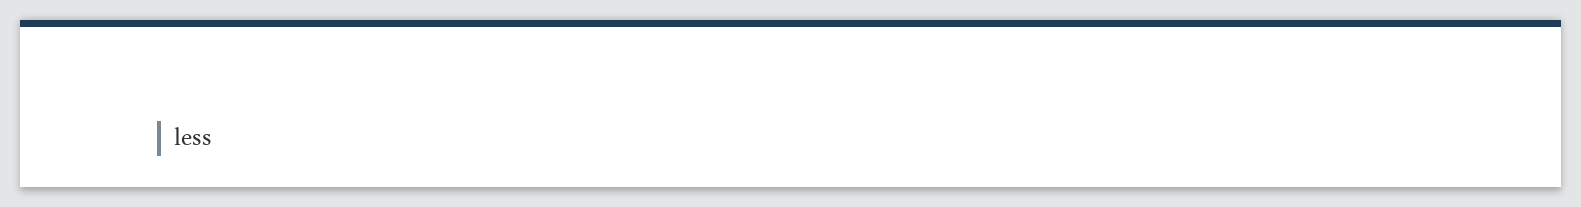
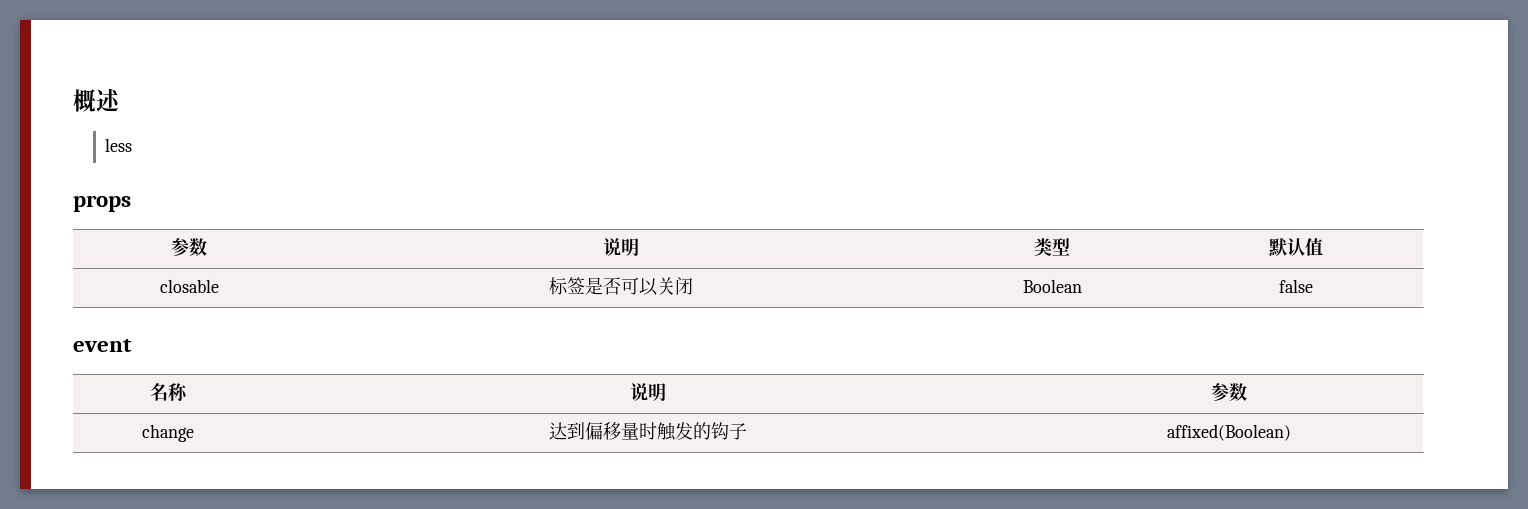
+ 概述
+ props
+ 参数 | 说明 | 类型 | 默认值
+ closable | 标签是否可以关闭 | Boolean | false
+ event
+ 名称 | 说明 | 参数
+ change | 达到偏移量时触发的钩子 | affixed(Boolean)

